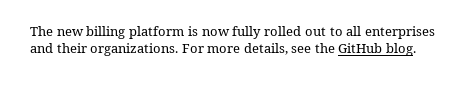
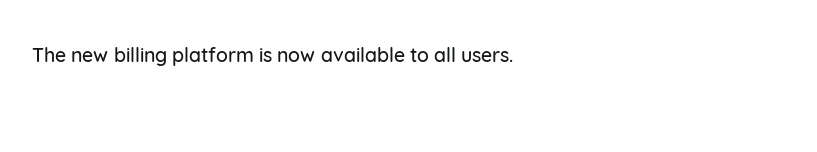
- The new billing platform is now fully rolled out to all enterprises and their organizations. For more details, see the GitHub blog.
+ The new billing platform is now available to all users.

